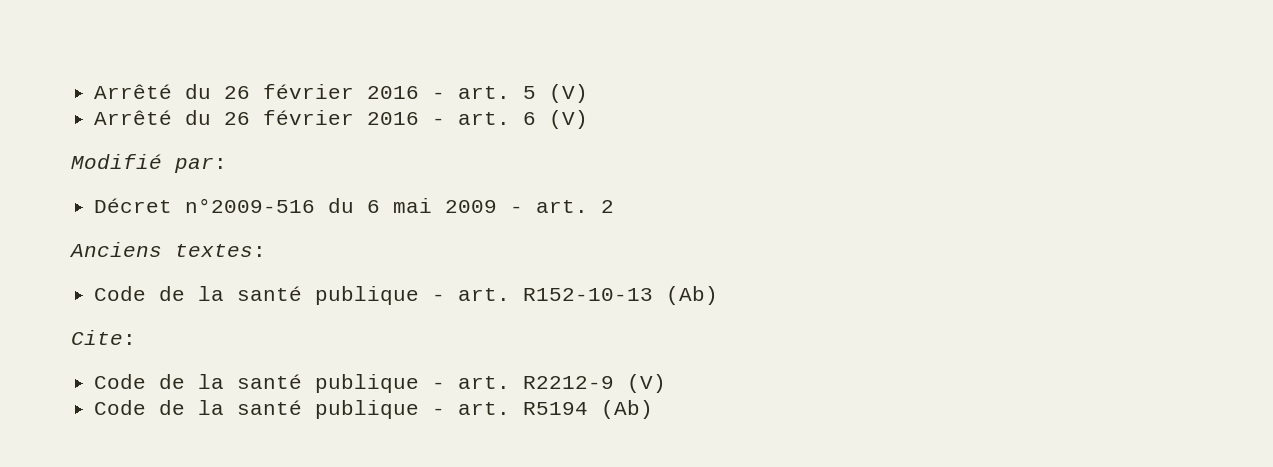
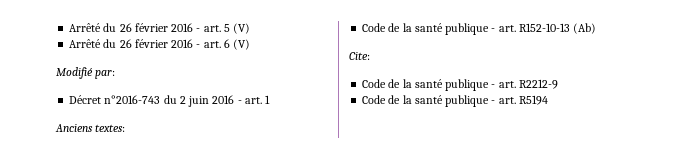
- Décret n°2009-516 du 6 mai 2009 - art. 2
+ Décret n°2016-743 du 2 juin 2016 - art. 1
- Code de la santé publique - art. R2212-9 (V)
+ Code de la santé publique - art. R2212-9
- Code de la santé publique - art. R5194 (Ab)
+ Code de la santé publique - art. R5194

